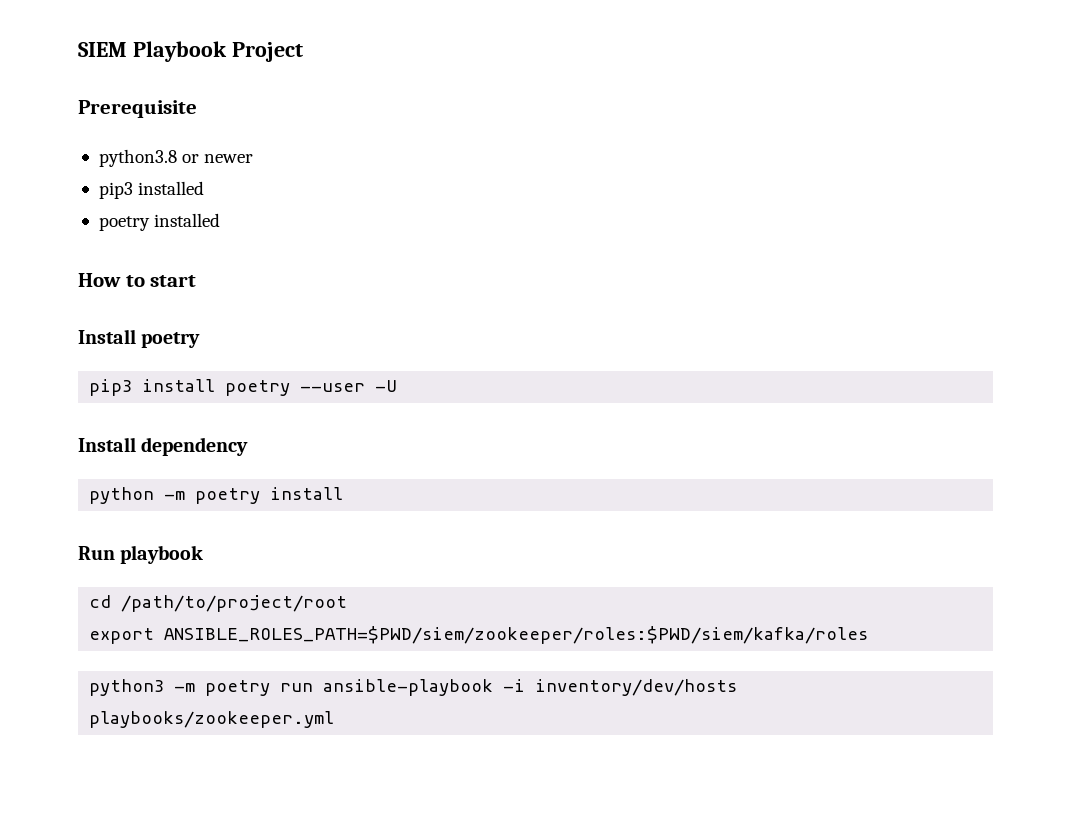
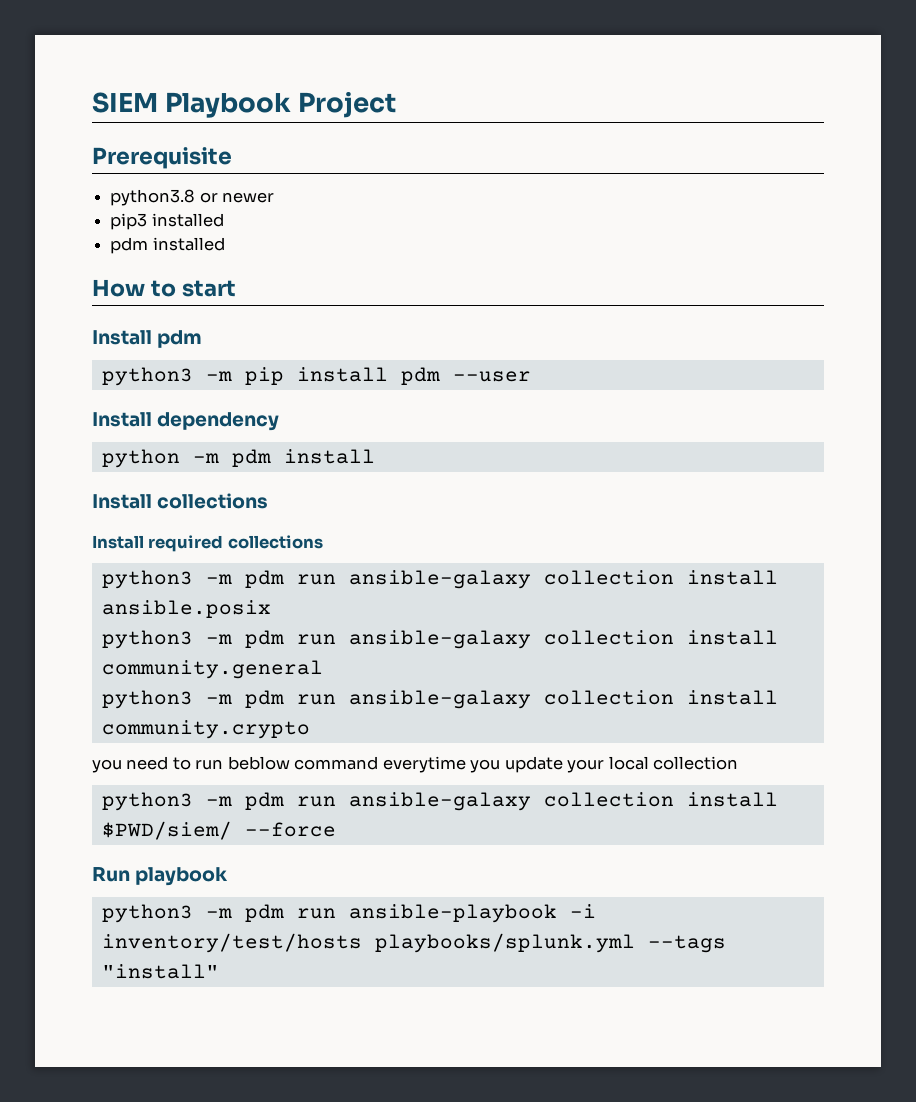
- poetry installed
+ pdm installed
- Install poetry
- pip3 install poetry --user -U
+ Install pdm
+ python3 -m pip install pdm --user
- python -m poetry install
+ python -m pdm install
+ Install collections
+ Install required collections
+ python3 -m pdm run ansible-galaxy collection install ansible.posix
+ python3 -m pdm run ansible-galaxy collection install community.general
+ python3 -m pdm run ansible-galaxy collection install community.crypto
+ you need to run beblow command everytime you update your local collection
+ python3 -m pdm run ansible-galaxy collection install $PWD/siem/ --force
  Run playbook
- cd /path/to/project/root
- export ANSIBLE_ROLES_PATH=$PWD/siem/zookeeper/roles:$PWD/siem/kafka/roles
- python3 -m poetry run ansible-playbook -i inventory/dev/hosts playbooks/zookeeper.yml
+ python3 -m pdm run ansible-playbook -i inventory/test/hosts playbooks/splunk.yml --tags "install"

